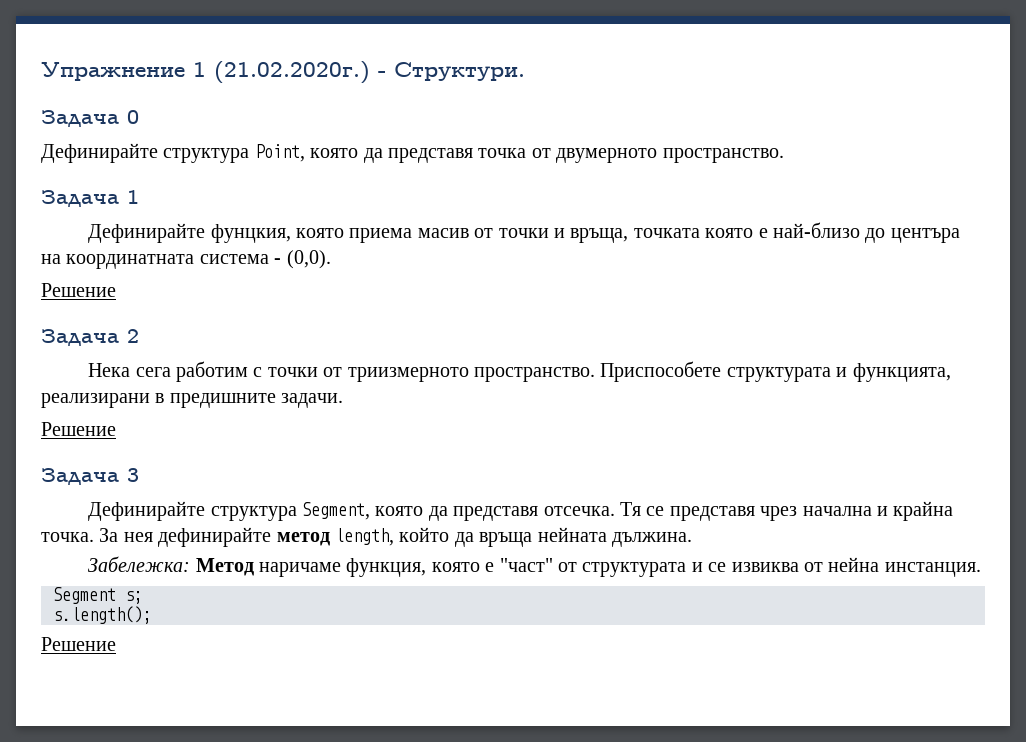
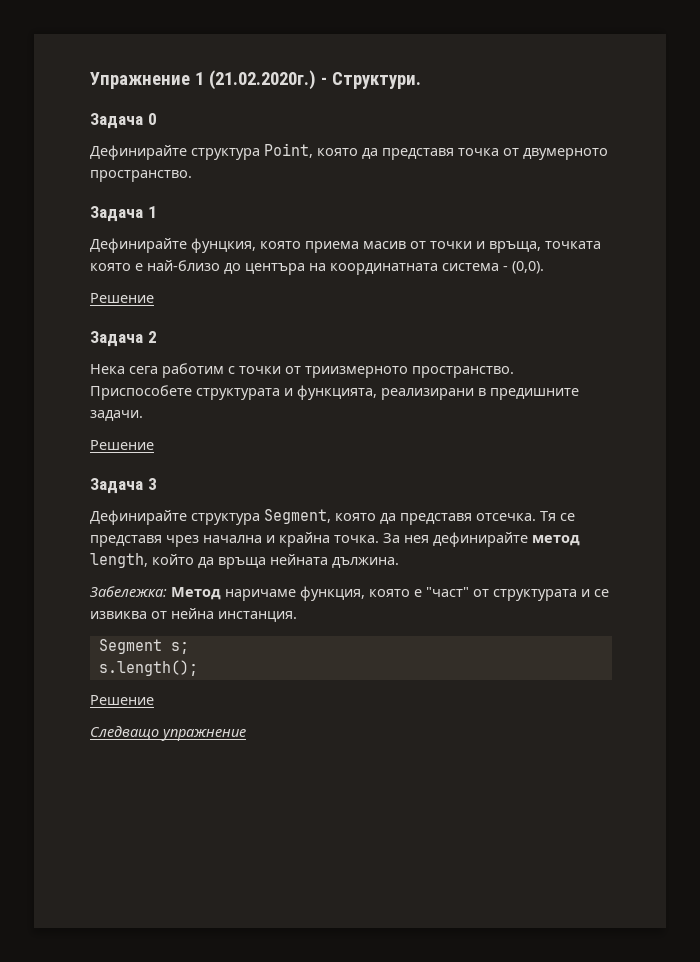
+ Следващо упражнение

